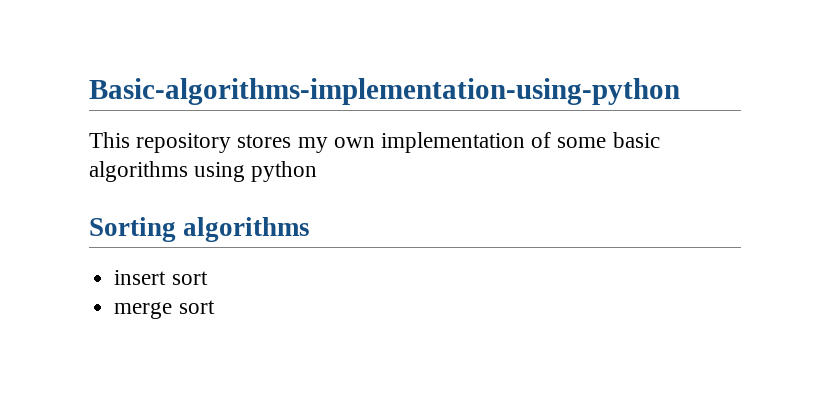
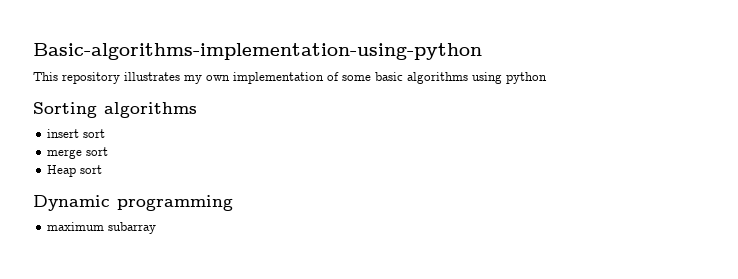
- This repository stores my own implementation of some basic algorithms using python
+ This repository illustrates my own implementation of some basic algorithms using python
+ Heap sort
+ Dynamic programming
+ maximum subarray

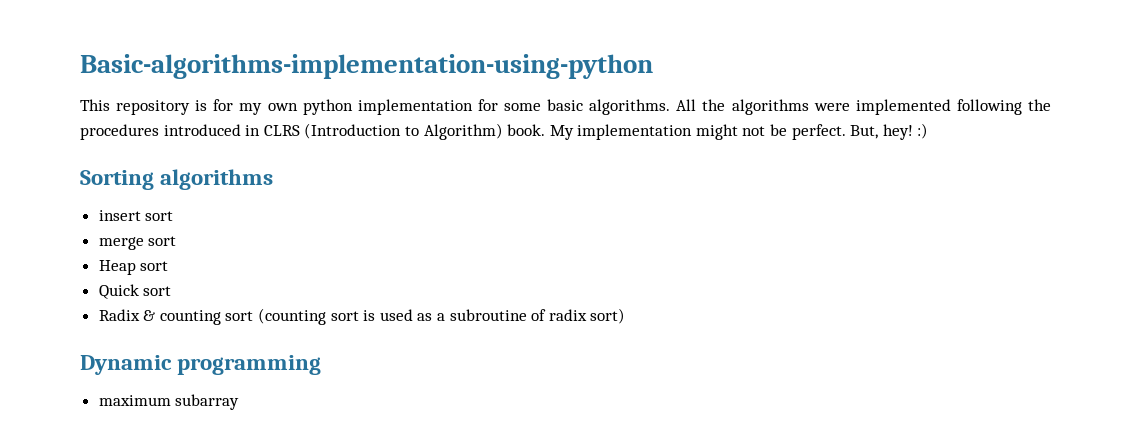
- This repository illustrates my own implementation of some basic algorithms using python
+ This repository is for my own python implementation for some basic algorithms. All the algorithms were implemented following the procedures introduced in CLRS (Introduction to Algorithm) book. My implementation might not be perfect. But, hey! :)
+ Quick sort
+ Radix & counting sort (counting sort is used as a subroutine of radix sort)

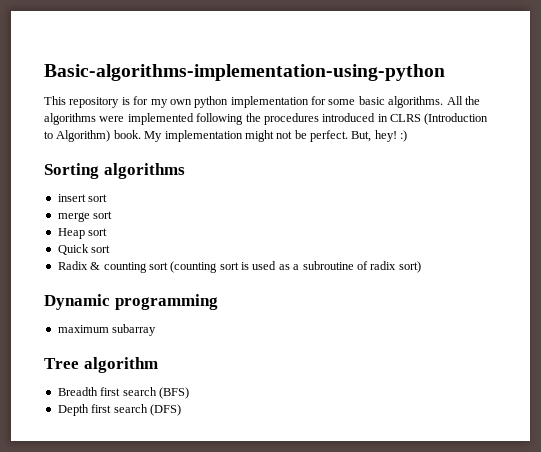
+ Tree algorithm
+ Breadth first search (BFS)
+ Depth first search (DFS)

